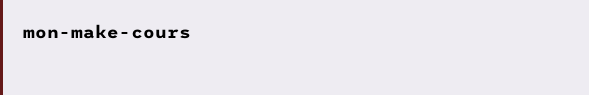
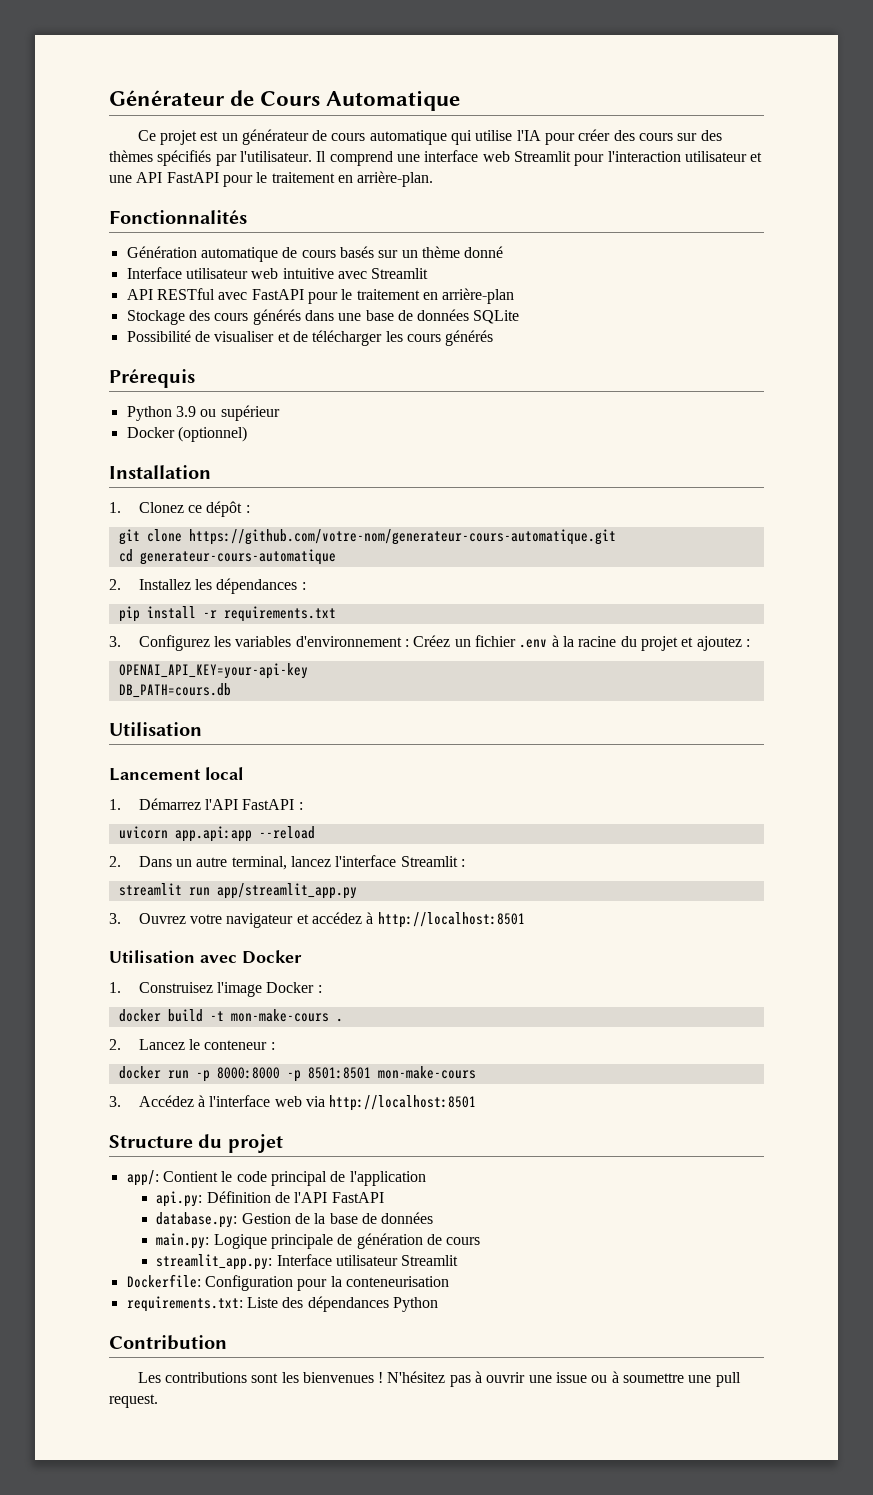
- mon-make-cours
+ Générateur de Cours Automatique
+ Ce projet est un générateur de cours automatique qui utilise l'IA pour créer des cours sur des thèmes spécifiés par l'utilisateur. Il comprend une interface web Streamlit pour l'interaction utilisateur et une API FastAPI pour le traitement en arrière-plan.
+ Fonctionnalités
+ Génération automatique de cours basés sur un thème donné
+ Interface utilisateur web intuitive avec Streamlit
+ API RESTful avec FastAPI pour le traitement en arrière-plan
+ Stockage des cours générés dans une base de données SQLite
+ Possibilité de visualiser et de télécharger les cours générés
+ Prérequis
+ Python 3.9 ou supérieur
+ Docker (optionnel)
+ Installation
+ 1. Clonez ce dépôt :
+ git clone https://github.com/votre-nom/generateur-cours-automatique.git
+ cd generateur-cours-automatique
+ 2. Installez les dépendances :
+ pip install -r requirements.txt
+ 3. Configurez les variables d'environnement : Créez un fichier .env à la racine du projet et ajoutez :
+ OPENAI_API_KEY=your-api-key
+ DB_PATH=cours.db
+ Utilisation
+ Lancement local
+ 1. Démarrez l'API FastAPI :
+ uvicorn app.api:app --reload
+ 2. Dans un autre terminal, lancez l'interface Streamlit :
+ streamlit run app/streamlit_app.py
+ 3. Ouvrez votre navigateur et accédez à http://localhost:8501
+ Utilisation avec Docker
+ 1. Construisez l'image Docker :
+ docker build -t mon-make-cours .
+ 2. Lancez le conteneur :
+ docker run -p 8000:8000 -p 8501:8501 mon-make-cours
+ 3. Accédez à l'interface web via http://localhost:8501
+ Structure du projet
+ app/: Contient le code principal de l'application
+ api.py: Définition de l'API FastAPI
+ database.py: Gestion de la base de données
+ main.py: Logique principale de génération de cours
+ streamlit_app.py: Interface utilisateur Streamlit
+ Dockerfile: Configuration pour la conteneurisation
+ requirements.txt: Liste des dépendances Python
+ Contribution
+ Les contributions sont les bienvenues ! N'hésitez pas à ouvrir une issue ou à soumettre une pull request.

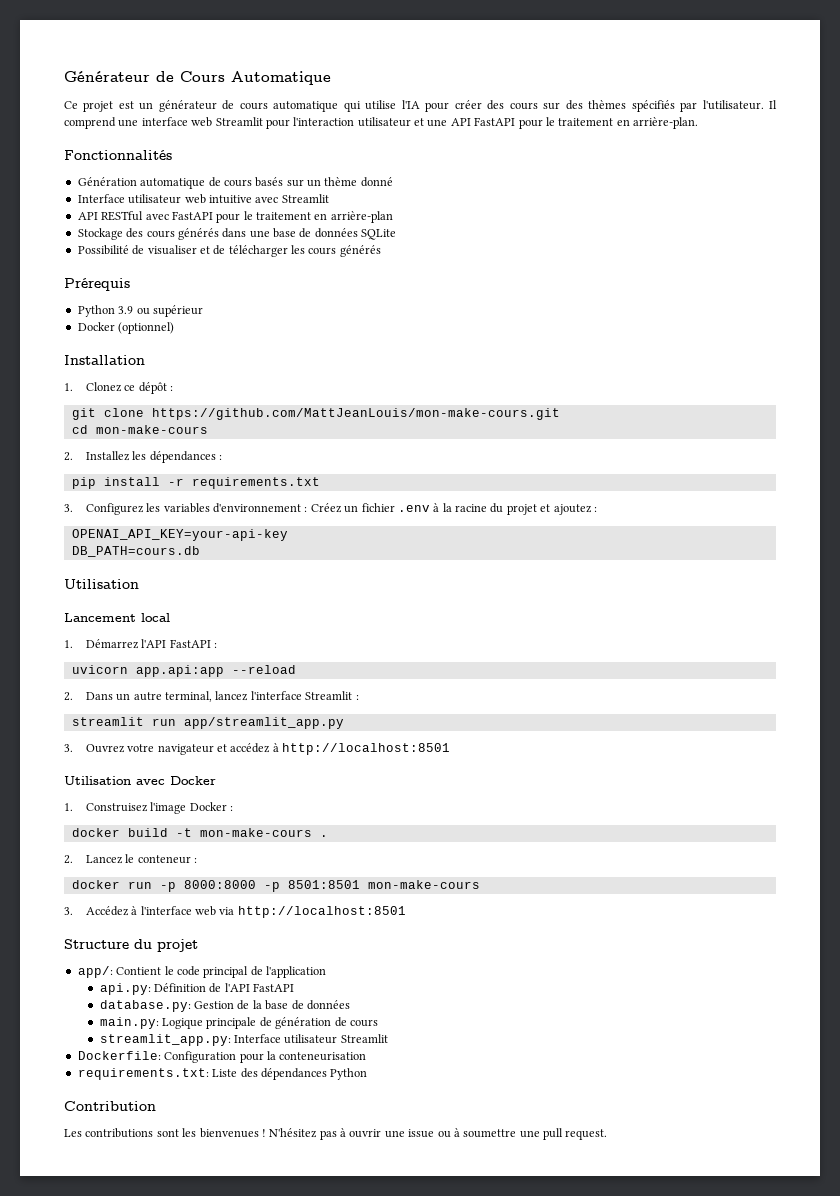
- git clone https://github.com/votre-nom/generateur-cours-automatique.git
+ git clone https://github.com/MattJeanLouis/mon-make-cours.git
- cd generateur-cours-automatique
+ cd mon-make-cours

